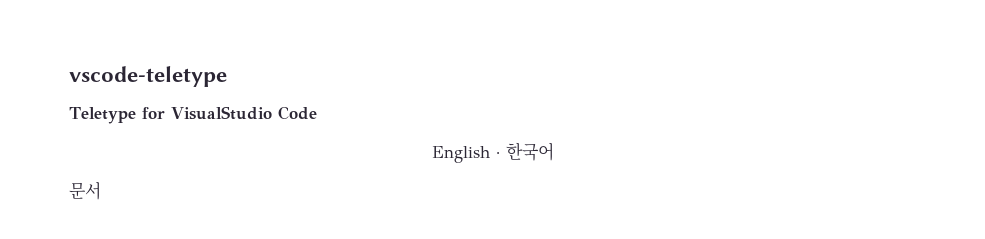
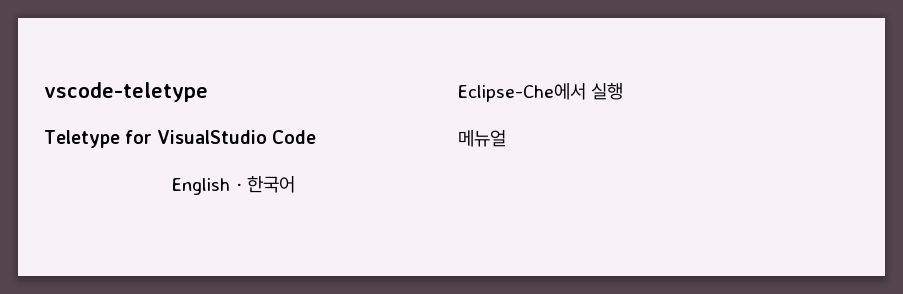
- 문서
+ Eclipse-Che에서 실행
+ 메뉴얼

